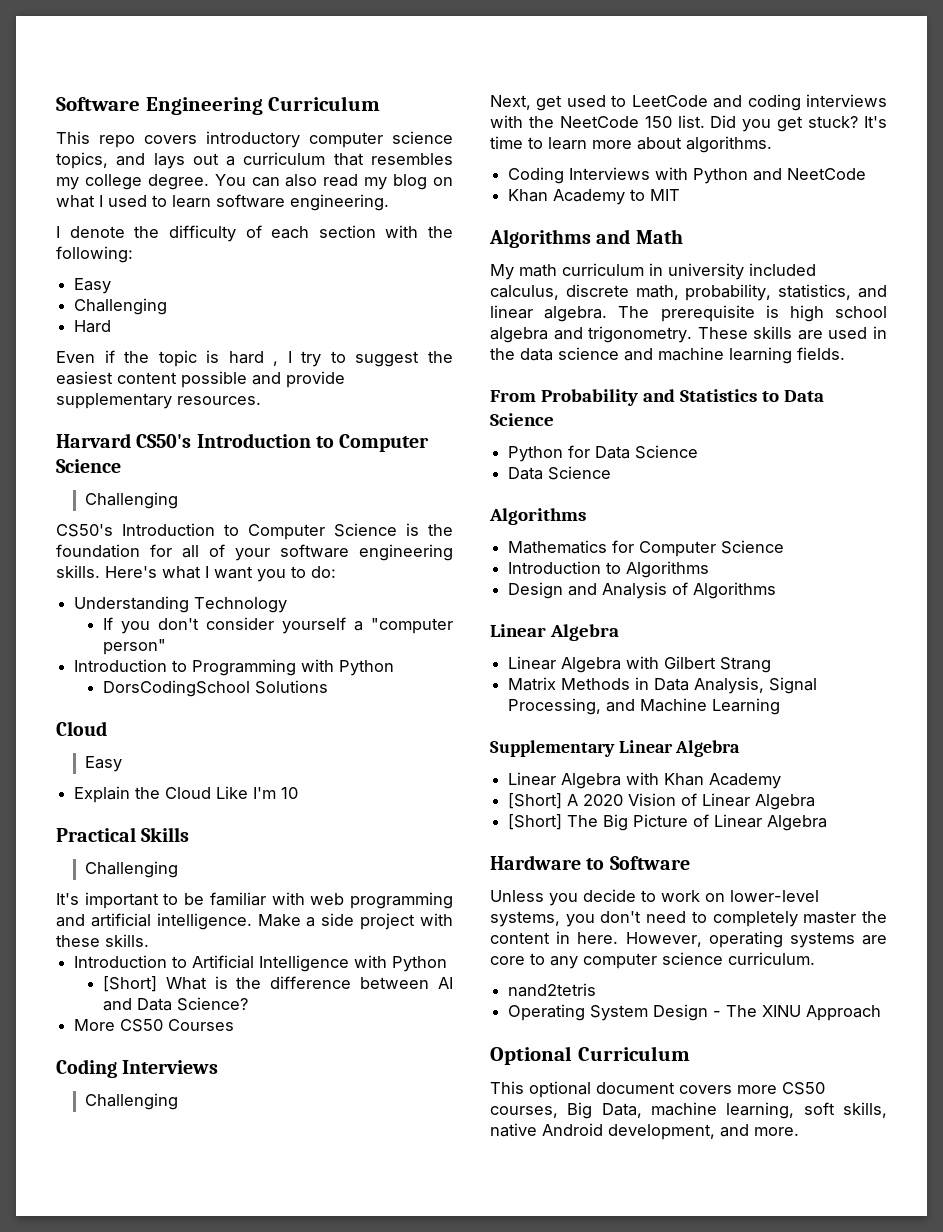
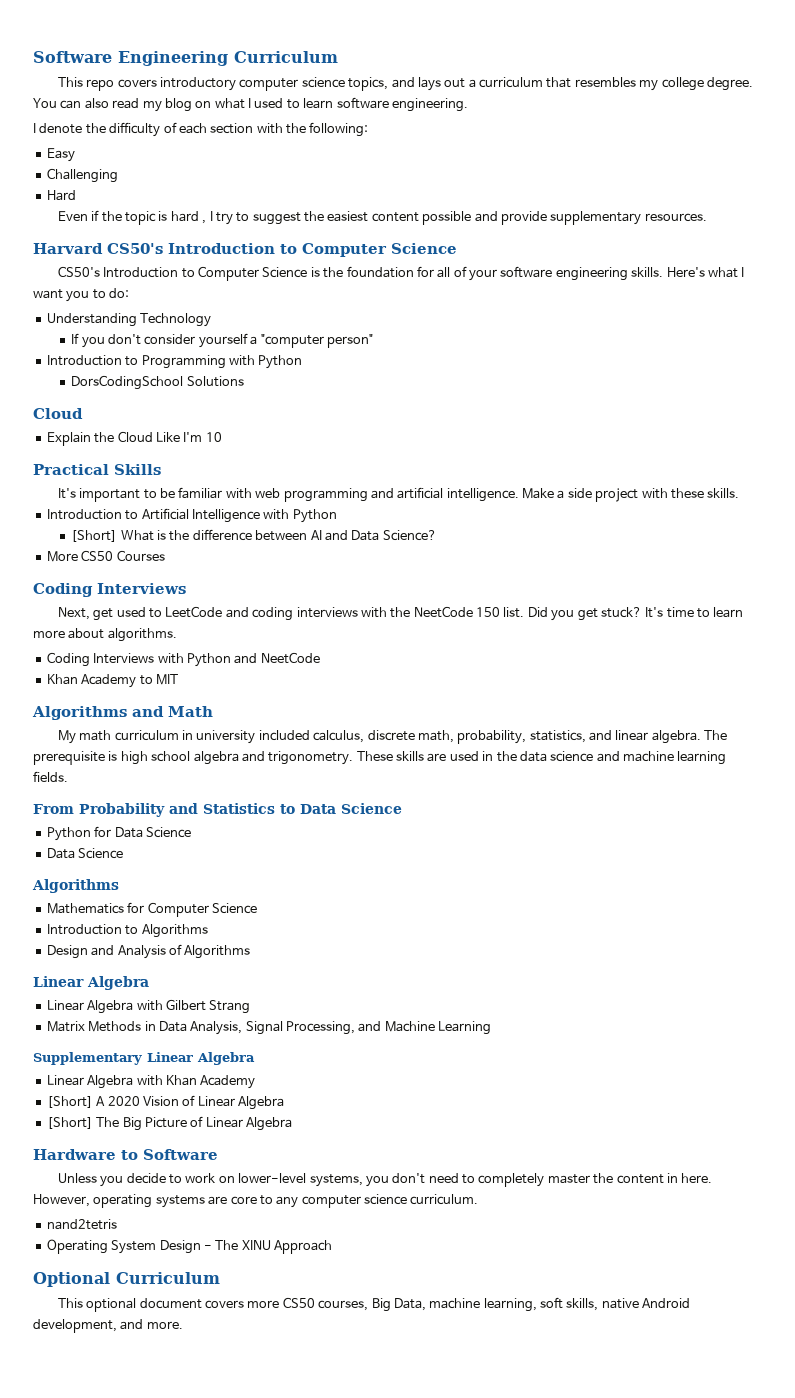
  Harvard CS50's Introduction to Computer Science
- Challenging
  DorsCodingSchool Solutions
  Cloud
- Easy
  Practical Skills
- Challenging
  More CS50 Courses
  Coding Interviews
- Challenging

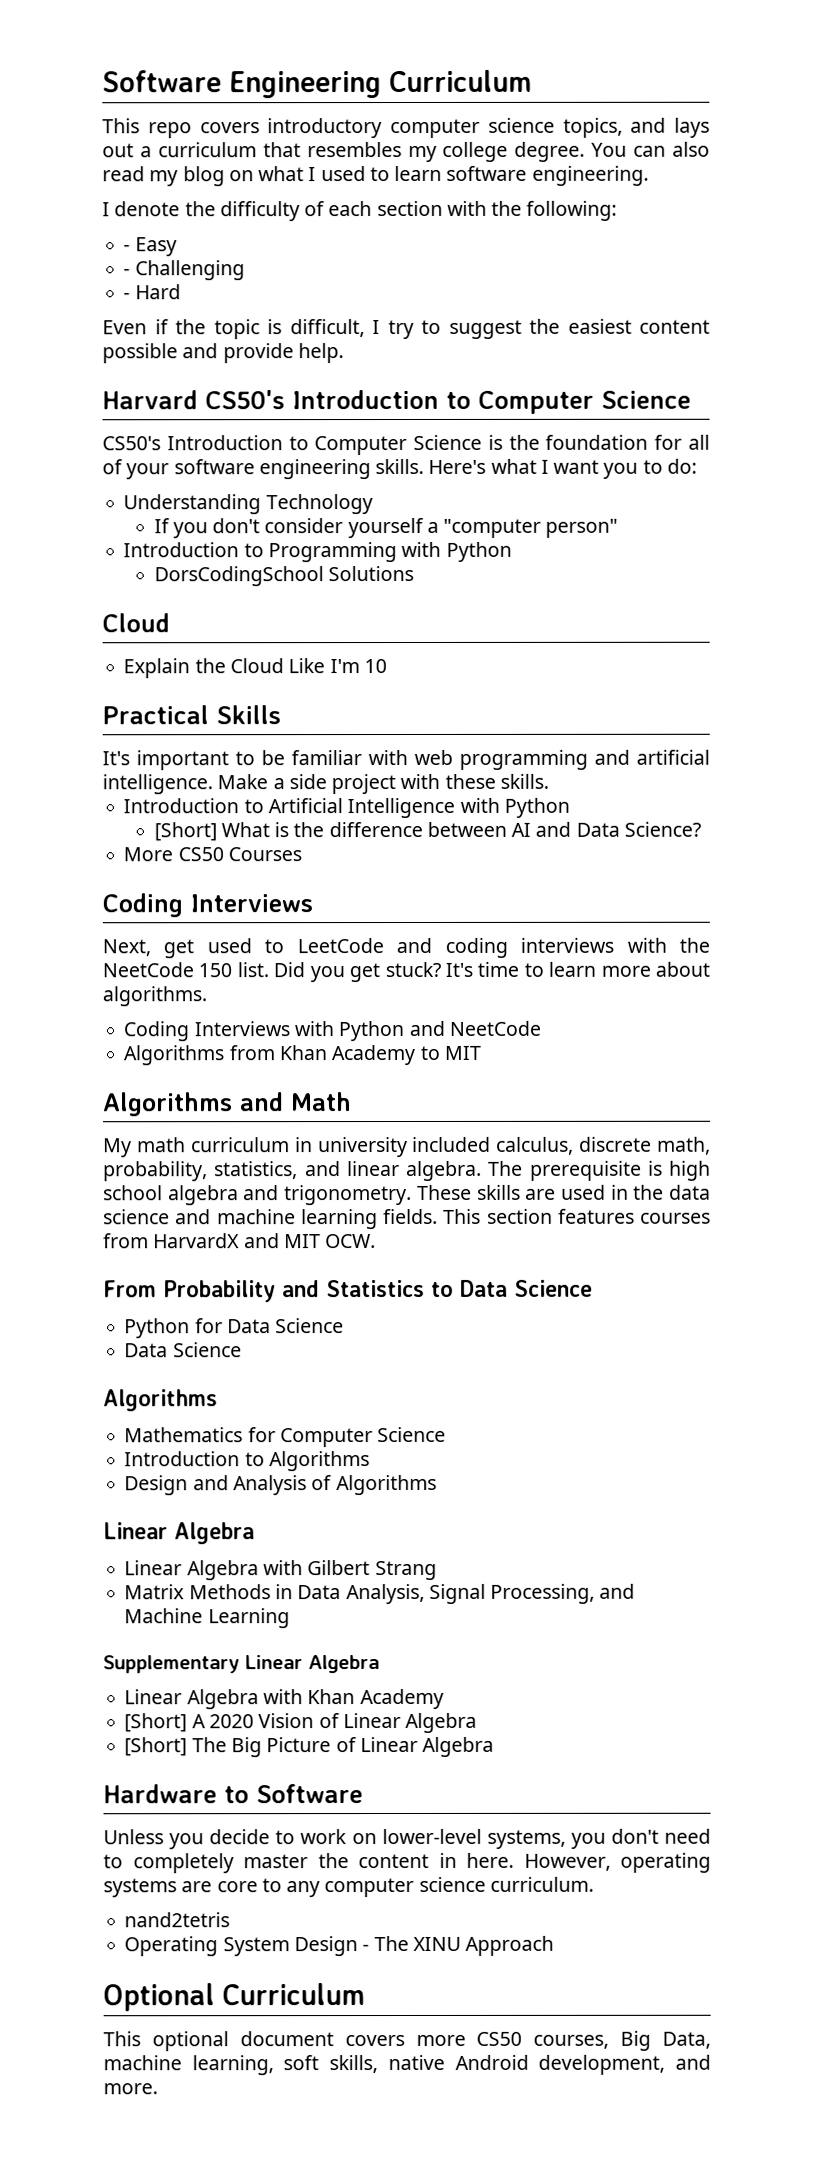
- Easy
+ - Easy
- Challenging
+ - Challenging
- Hard
+ - Hard
- Even if the topic is hard , I try to suggest the easiest content possible and provide supplementary resources.
+ Even if the topic is difficult, I try to suggest the easiest content possible and provide help.
- Khan Academy to MIT
+ Algorithms from Khan Academy to MIT
+ This section features courses from HarvardX and MIT OCW.

